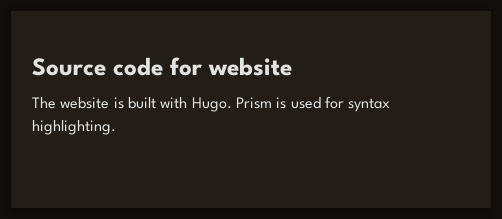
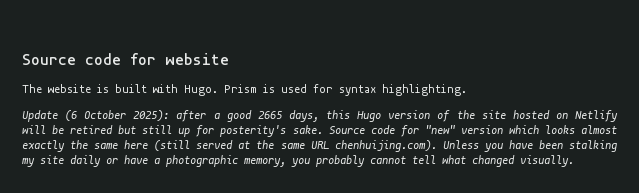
+ Update (6 October 2025): after a good 2665 days, this Hugo version of the site hosted on Netlify will be retired but still up for posterity's sake. Source code for "new" version which looks almost exactly the same here (still served at the same URL chenhuijing.com). Unless you have been stalking my site daily or have a photographic memory, you probably cannot tell what changed visually.

